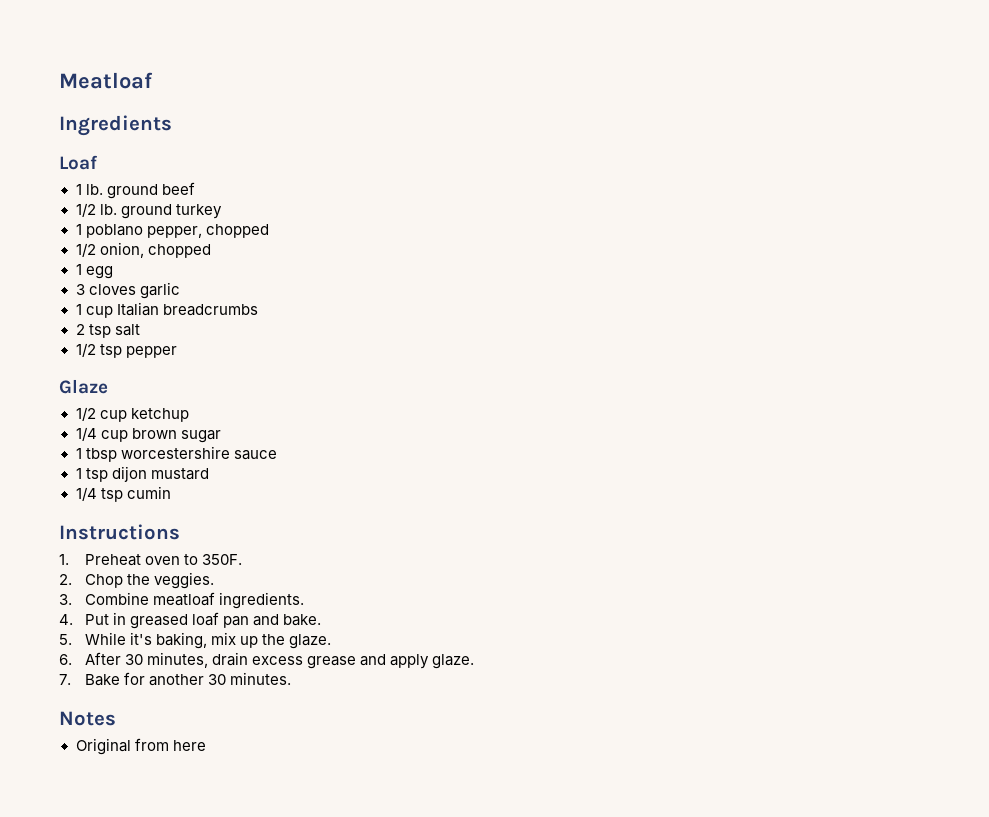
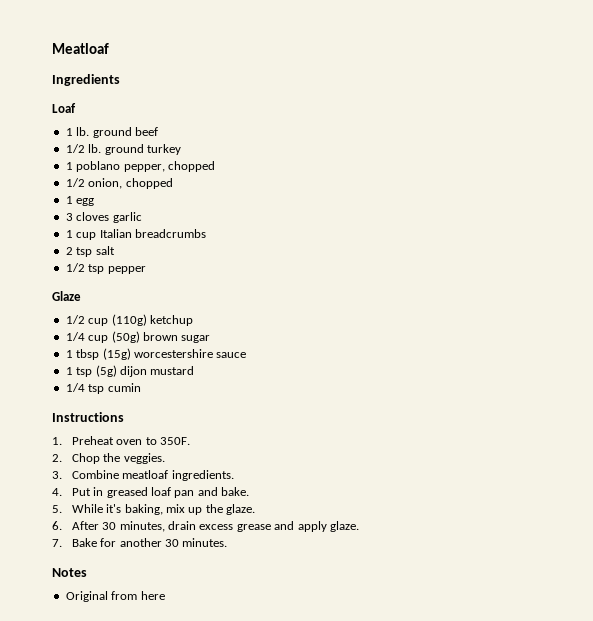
- 1/2 cup ketchup
+ 1/2 cup (110g) ketchup
- 1/4 cup brown sugar
+ 1/4 cup (50g) brown sugar
- 1 tbsp worcestershire sauce
+ 1 tbsp (15g) worcestershire sauce
- 1 tsp dijon mustard
+ 1 tsp (5g) dijon mustard

